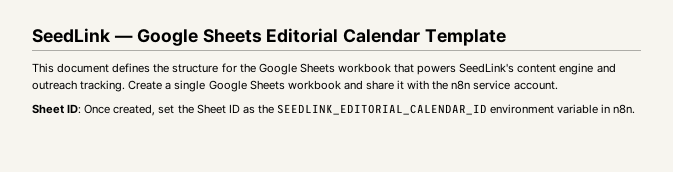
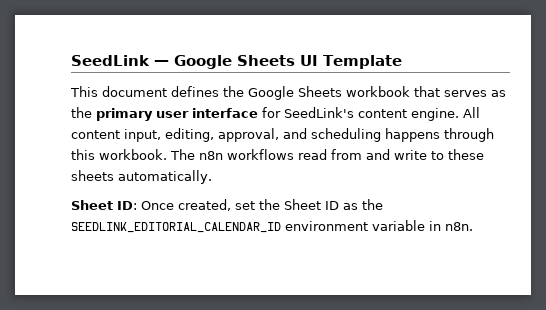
- SeedLink — Google Sheets Editorial Calendar Template
+ SeedLink — Google Sheets UI Template
- This document defines the structure for the Google Sheets workbook that powers SeedLink's content engine and outreach tracking. Create a single Google Sheets workbook and share it with the n8n service account.
+ This document defines the Google Sheets workbook that serves as the primary user interface for SeedLink's content engine. All content input, editing, approval, and scheduling happens through this workbook. The n8n workflows read from and write to these sheets automatically.

